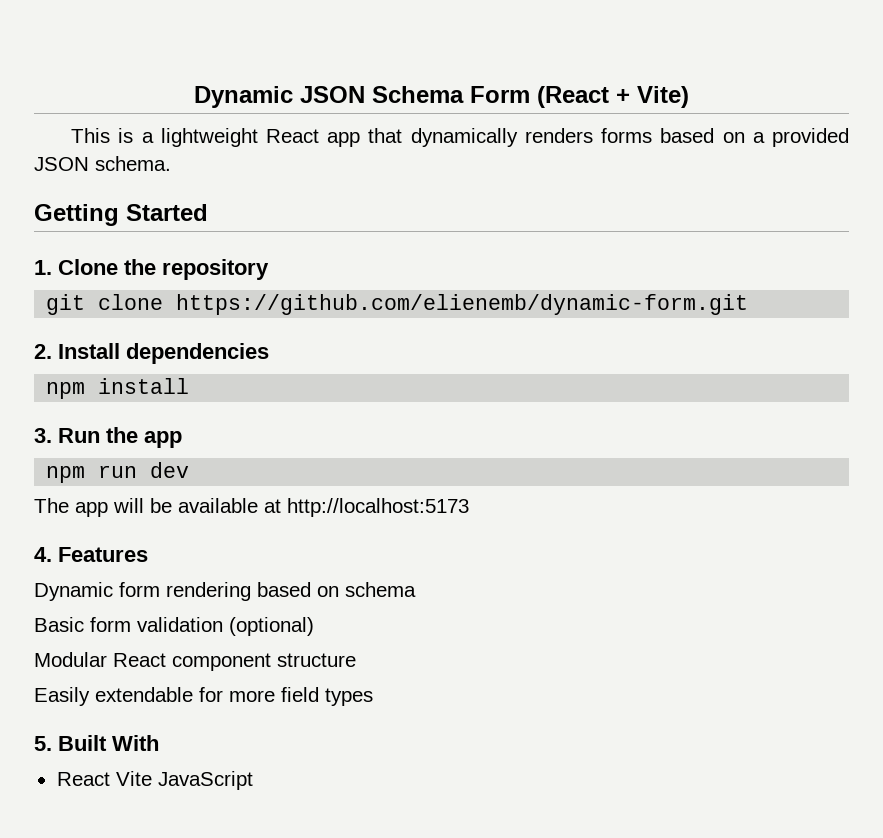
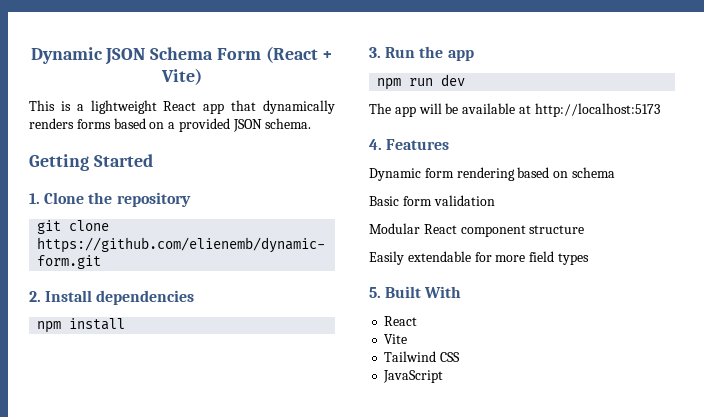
- Basic form validation (optional)
+ Basic form validation
  5. Built With
- React Vite JavaScript
+ React
+ Vite
+ Tailwind CSS
+ JavaScript

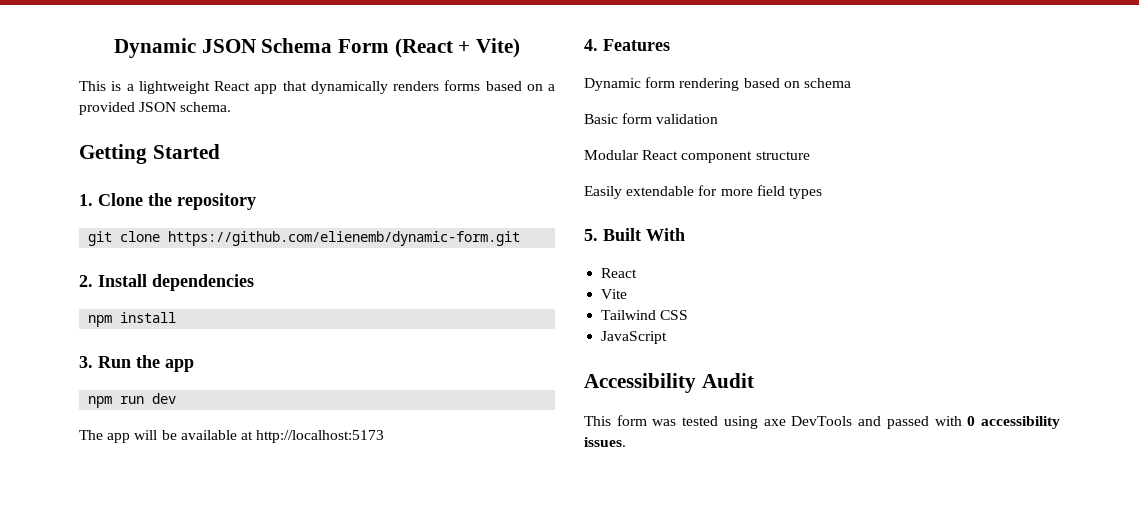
+ Accessibility Audit
+ This form was tested using axe DevTools and passed with 0 accessibility issues.

